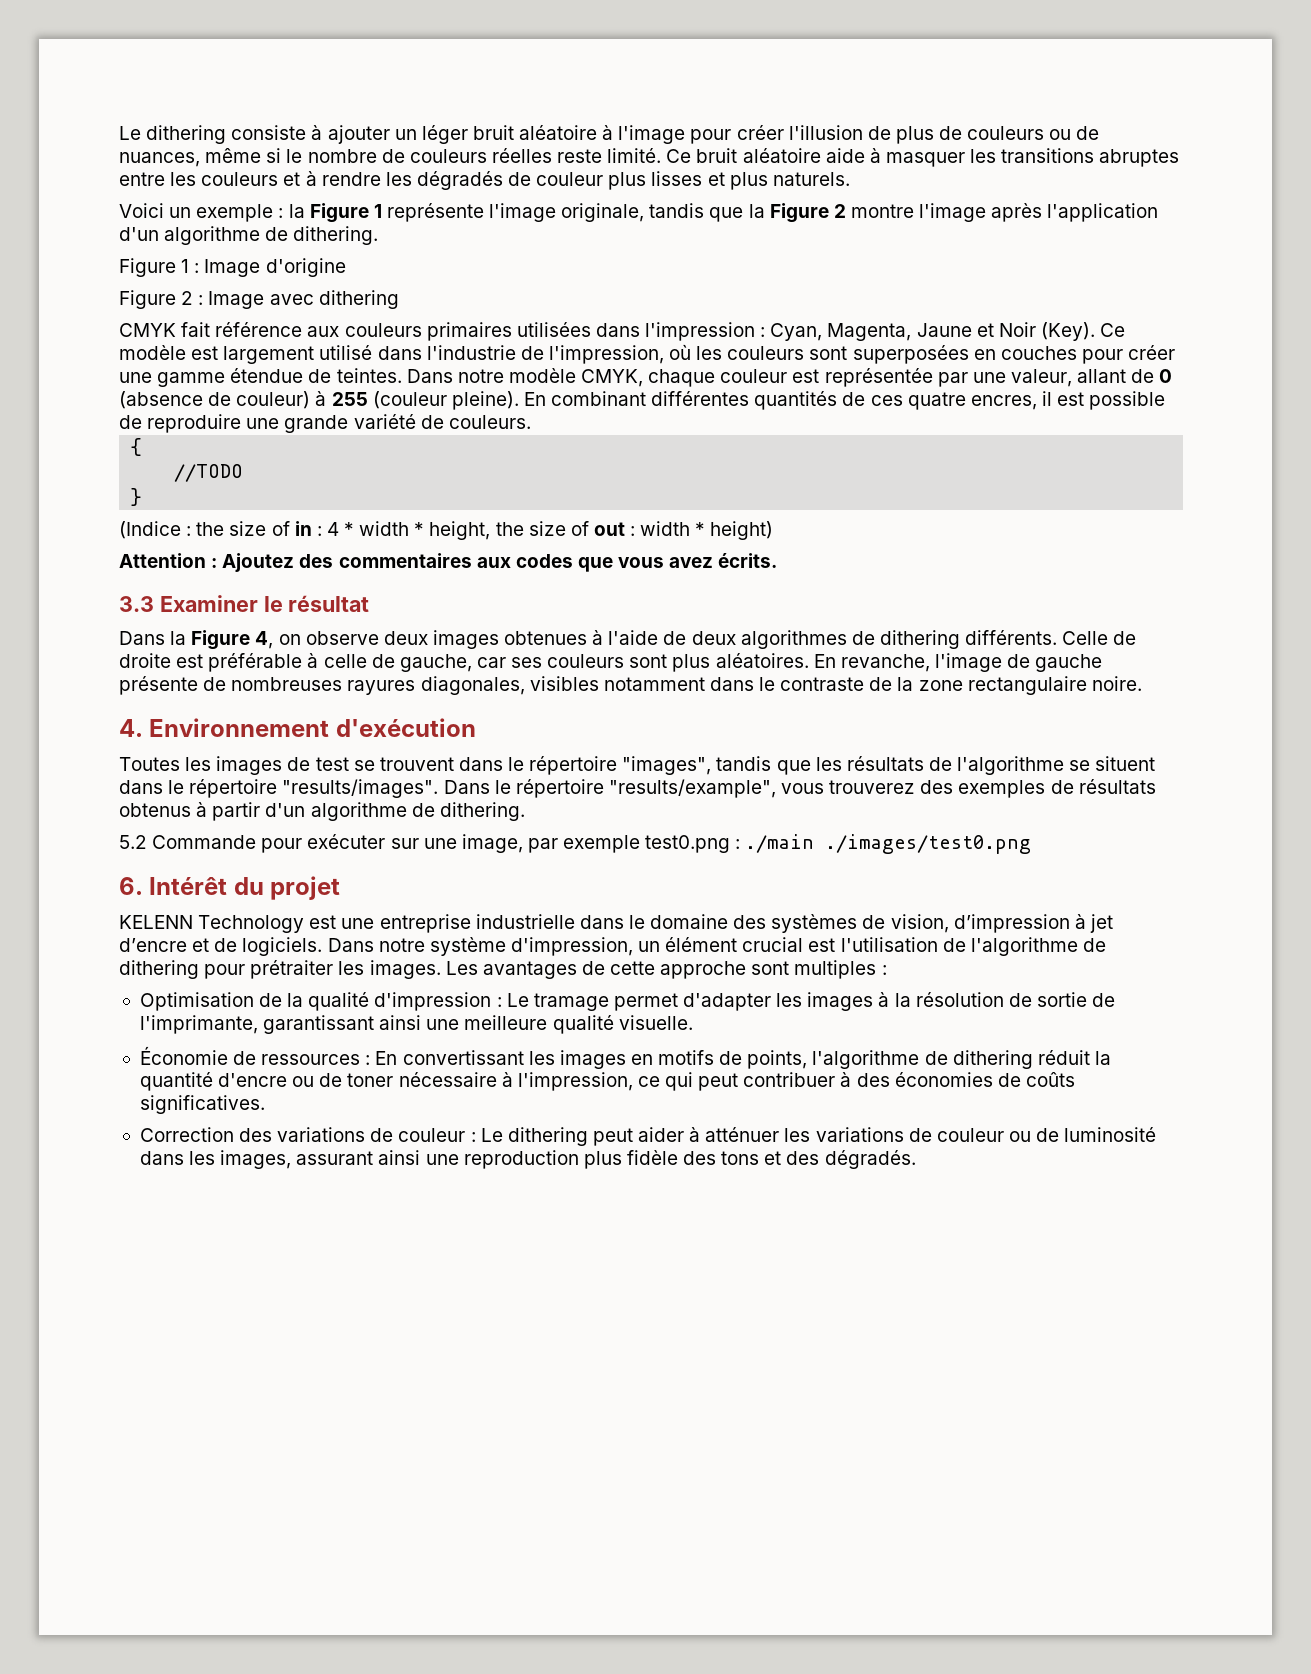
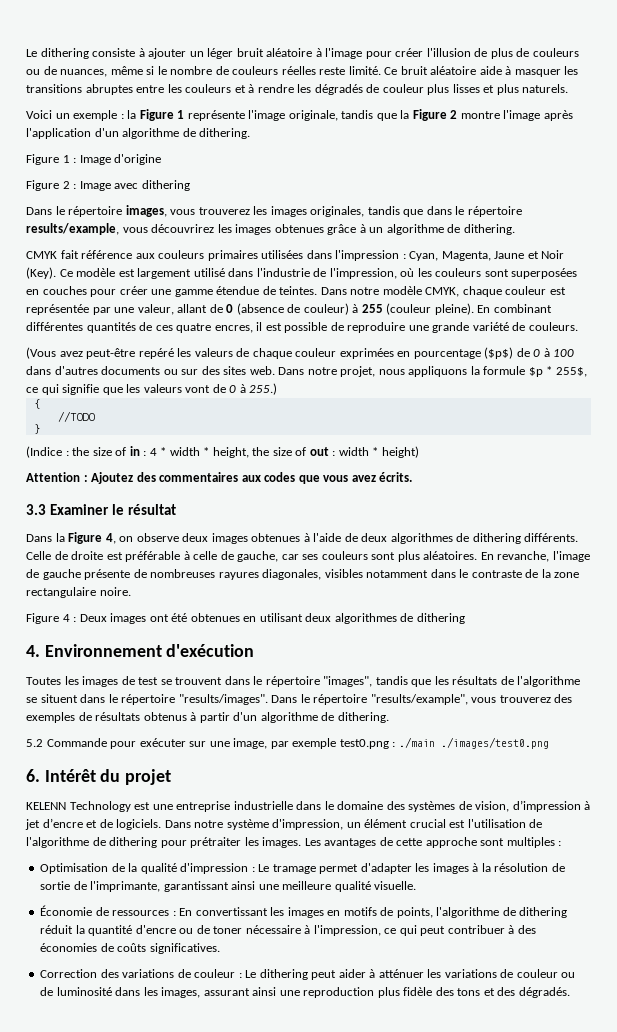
+ Dans le répertoire images, vous trouverez les images originales, tandis que dans le répertoire results/example, vous découvrirez les images obtenues grâce à un algorithme de dithering.
+ (Vous avez peut-être repéré les valeurs de chaque couleur exprimées en pourcentage ($p$) de 0 à 100 dans d'autres documents ou sur des sites web. Dans notre projet, nous appliquons la formule $p * 255$, ce qui signifie que les valeurs vont de 0 à 255.)
+ Figure 4 : Deux images ont été obtenues en utilisant deux algorithmes de dithering

